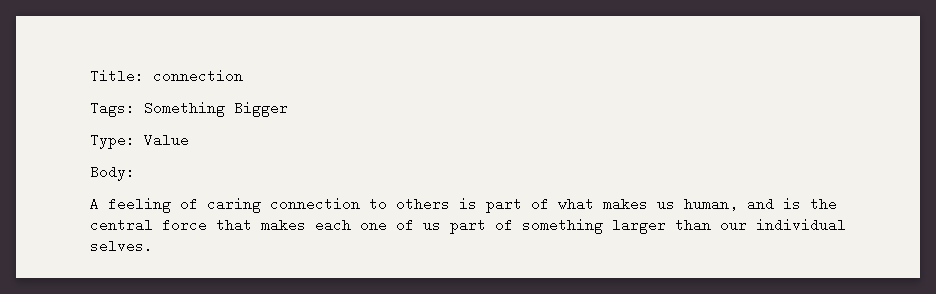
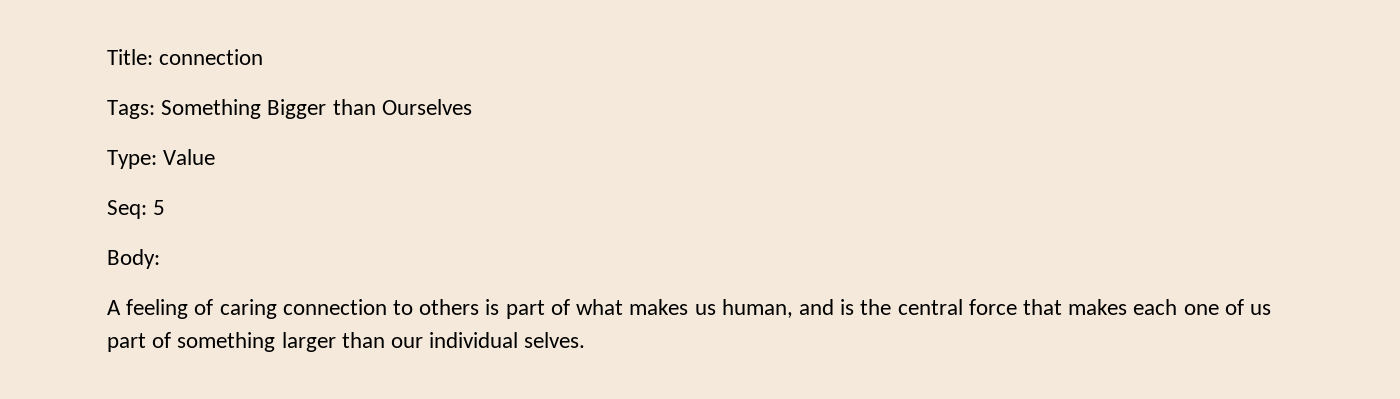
- Tags: Something Bigger
+ Tags: Something Bigger than Ourselves
+ Seq: 5

